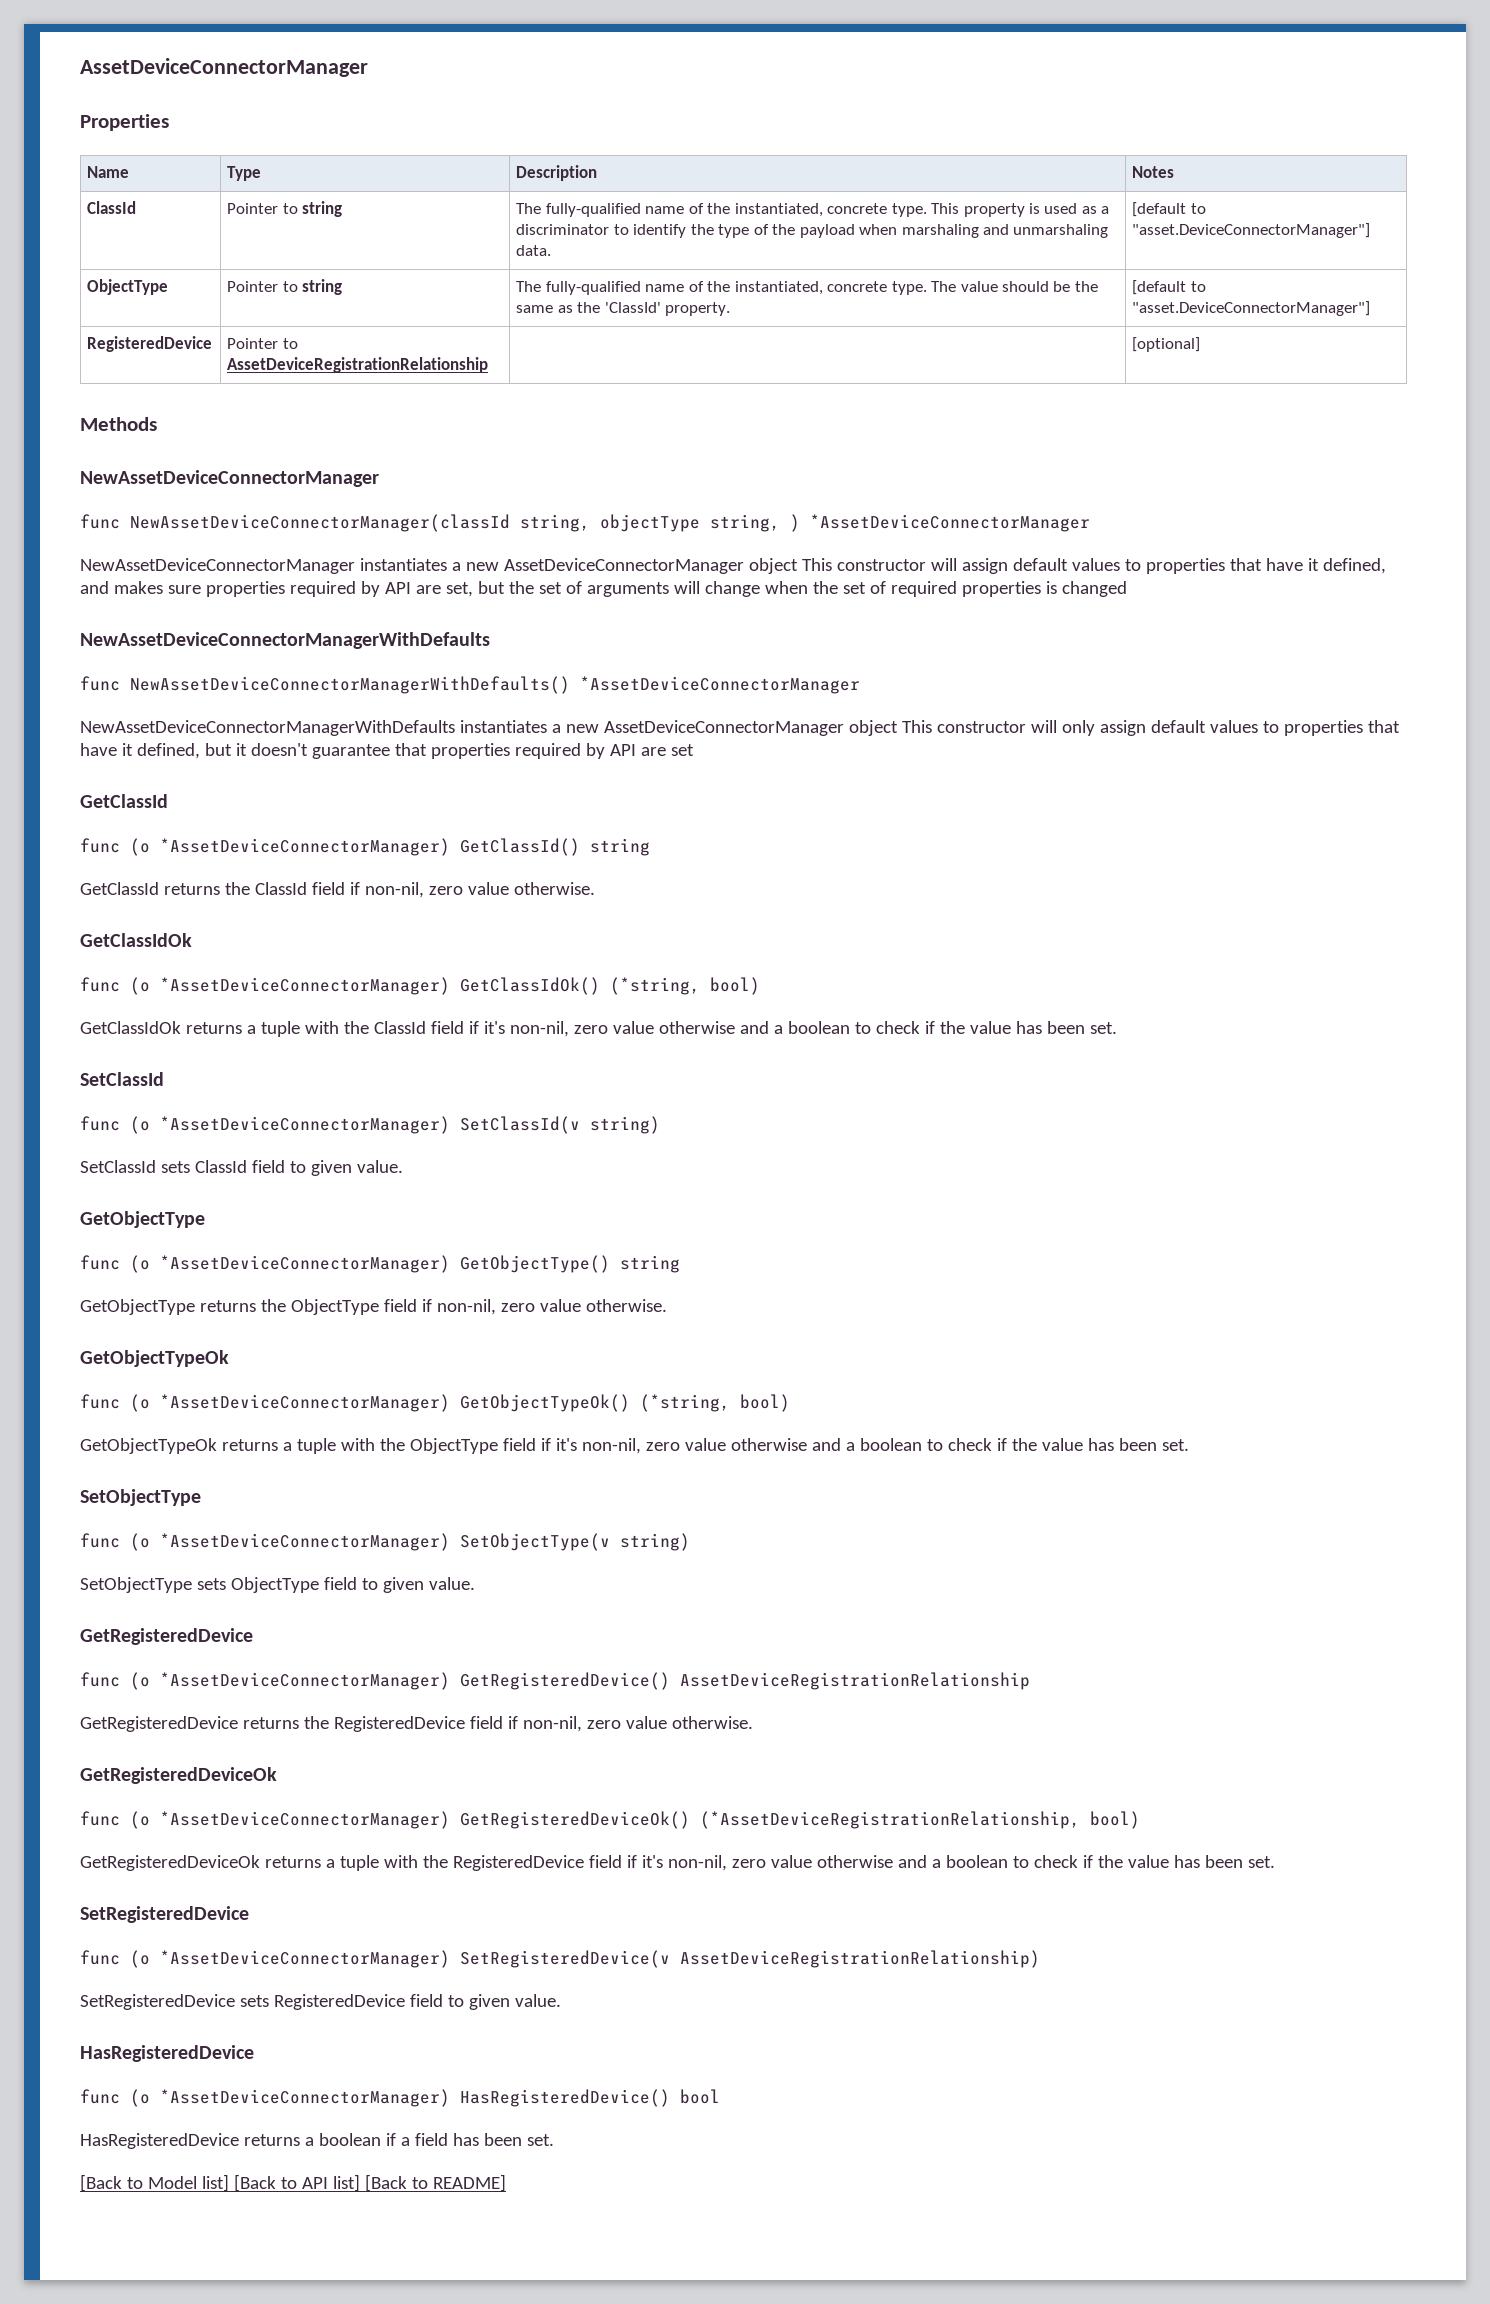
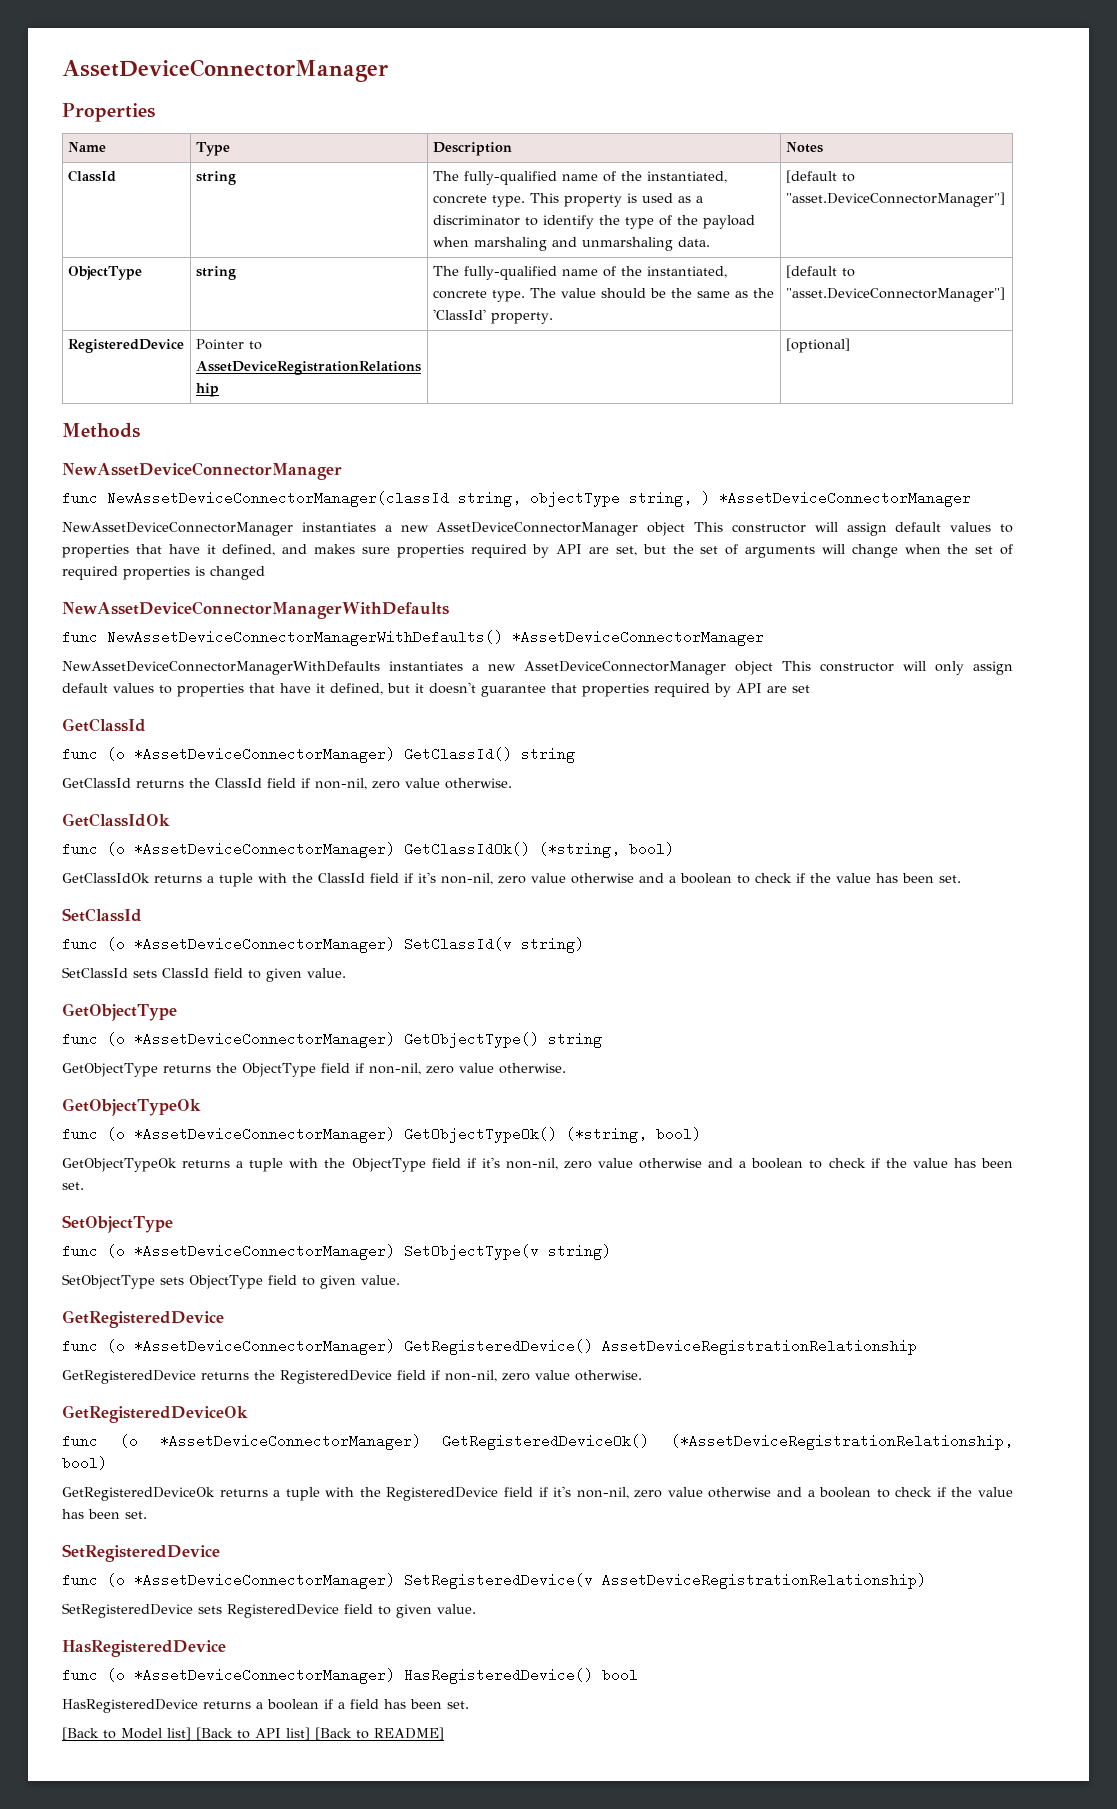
- ClassId | Pointer to string | The fully-qualified name of the instantiated, concrete type. This property is used as a discriminator to identify the type of the payload when marshaling and unmarshaling data. | [default to "asset.DeviceConnectorManager"]
+ ClassId | string | The fully-qualified name of the instantiated, concrete type. This property is used as a discriminator to identify the type of the payload when marshaling and unmarshaling data. | [default to "asset.DeviceConnectorManager"]
- ObjectType | Pointer to string | The fully-qualified name of the instantiated, concrete type. The value should be the same as the 'ClassId' property. | [default to "asset.DeviceConnectorManager"]
+ ObjectType | string | The fully-qualified name of the instantiated, concrete type. The value should be the same as the 'ClassId' property. | [default to "asset.DeviceConnectorManager"]

